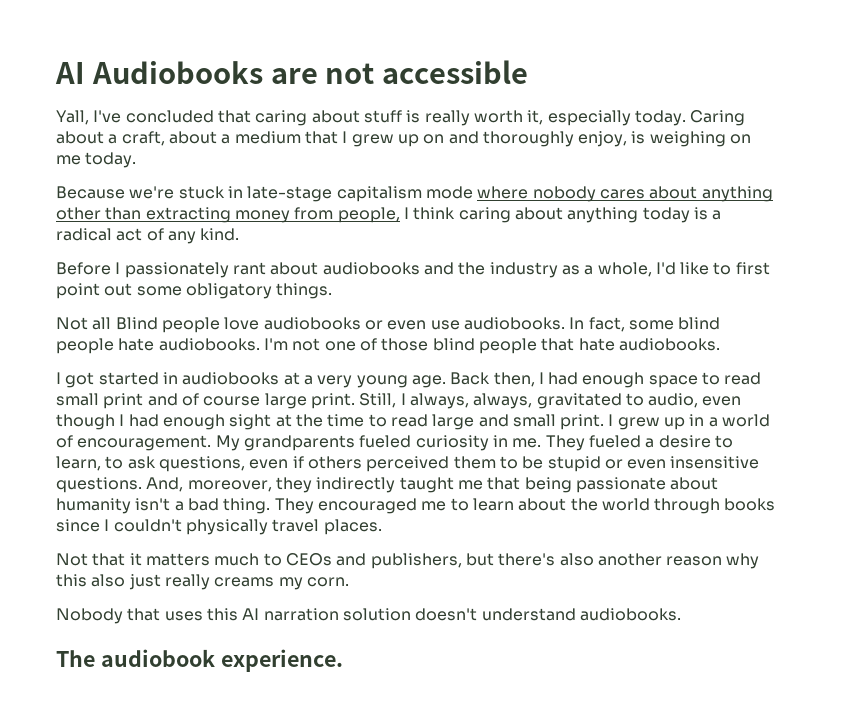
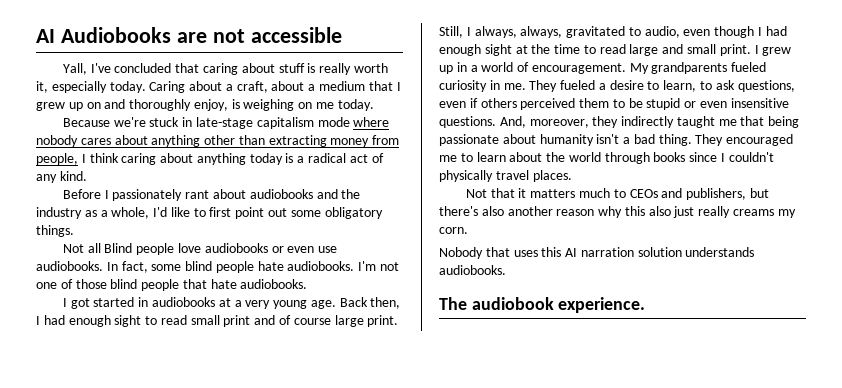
- Back then, I had enough space to read small print and of course large print.
+ Back then, I had enough sight to read small print and of course large print.
- Nobody that uses this AI narration solution doesn't understand audiobooks.
+ Nobody that uses this AI narration solution understands audiobooks.

